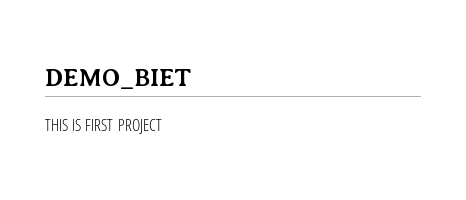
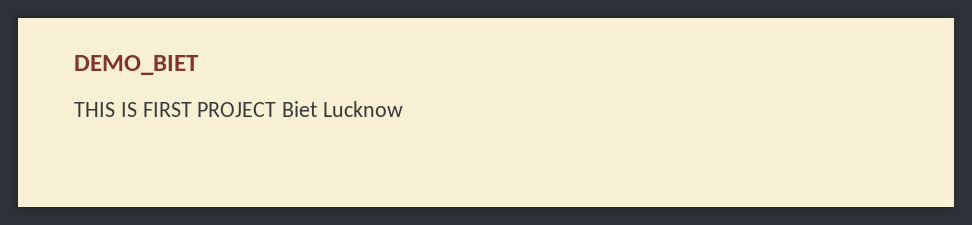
- THIS IS FIRST PROJECT
+ THIS IS FIRST PROJECT Biet Lucknow

